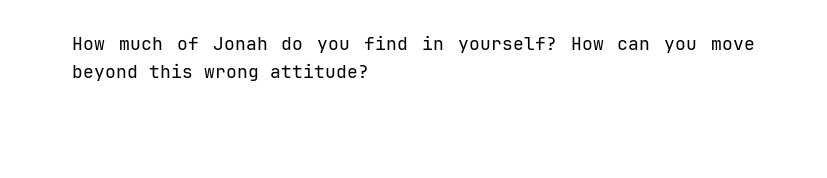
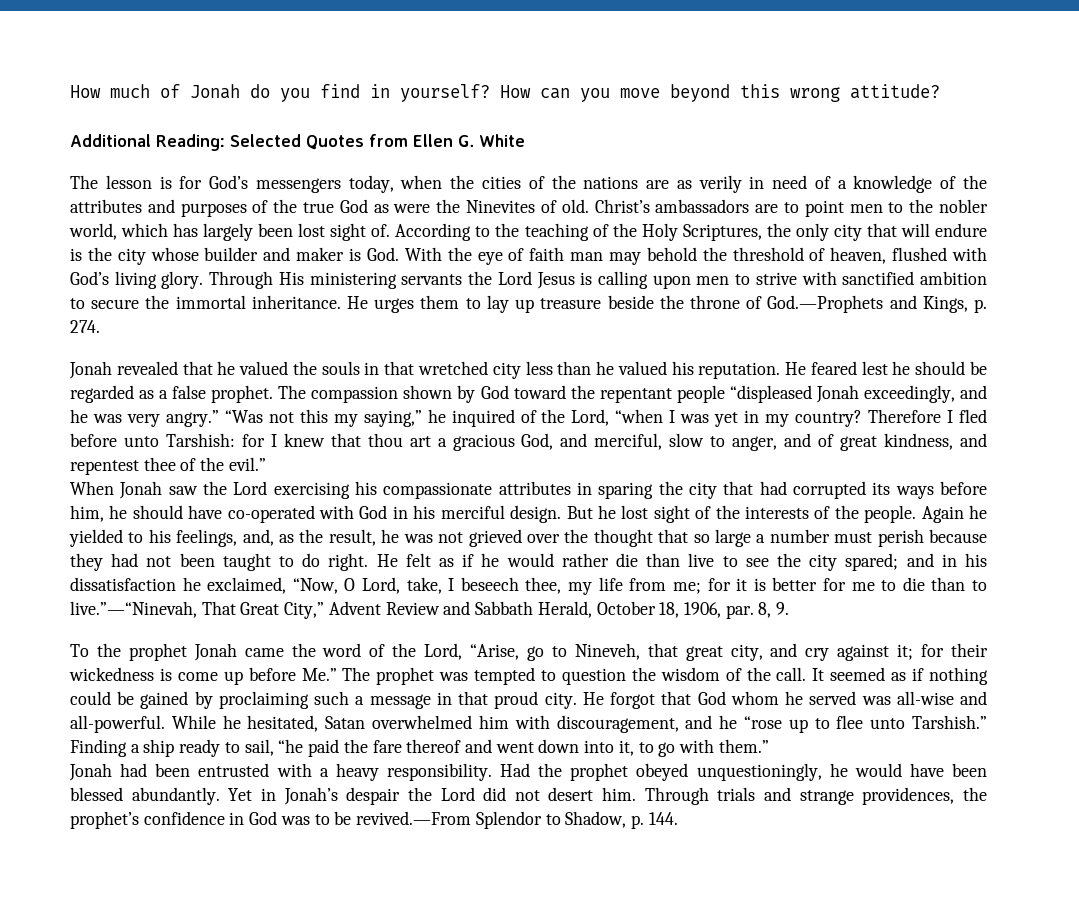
+ Additional Reading: Selected Quotes from Ellen G. White
+ The lesson is for God’s messengers today, when the cities of the nations are as verily in need of a knowledge of the attributes and purposes of the true God as were the Ninevites of old. Christ’s ambassadors are to point men to the nobler world, which has largely been lost sight of. According to the teaching of the Holy Scriptures, the only city that will endure is the city whose builder and maker is God. With the eye of faith man may behold the threshold of heaven, flushed with God’s living glory. Through His ministering servants the Lord Jesus is calling upon men to strive with sanctified ambition to secure the immortal inheritance. He urges them to lay up treasure beside the throne of God.—Prophets and Kings, p. 274.
+ Jonah revealed that he valued the souls in that wretched city less than he valued his reputation. He feared lest he should be regarded as a false prophet. The compassion shown by God toward the repentant people “displeased Jonah exceedingly, and he was very angry.” “Was not this my saying,” he inquired of the Lord, “when I was yet in my country? Therefore I fled before unto Tarshish: for I knew that thou art a gracious God, and merciful, slow to anger, and of great kindness, and repentest thee of the evil.”
+ When Jonah saw the Lord exercising his compassionate attributes in sparing the city that had corrupted its ways before him, he should have co-operated with God in his merciful design. But he lost sight of the interests of the people. Again he yielded to his feelings, and, as the result, he was not grieved over the thought that so large a number must perish because they had not been taught to do right. He felt as if he would rather die than live to see the city spared; and in his dissatisfaction he exclaimed, “Now, O Lord, take, I beseech thee, my life from me; for it is better for me to die than to live.”—“Ninevah, That Great City,” Advent Review and Sabbath Herald, October 18, 1906, par. 8, 9.
+ To the prophet Jonah came the word of the Lord, “Arise, go to Nineveh, that great city, and cry against it; for their wickedness is come up before Me.” The prophet was tempted to question the wisdom of the call. It seemed as if nothing could be gained by proclaiming such a message in that proud city. He forgot that God whom he served was all-wise and all-powerful. While he hesitated, Satan overwhelmed him with discouragement, and he “rose up to flee unto Tarshish.” Finding a ship ready to sail, “he paid the fare thereof and went down into it, to go with them.”
+ Jonah had been entrusted with a heavy responsibility. Had the prophet obeyed unquestioningly, he would have been blessed abundantly. Yet in Jonah’s despair the Lord did not desert him. Through trials and strange providences, the prophet’s confidence in God was to be revived.—From Splendor to Shadow, p. 144.

